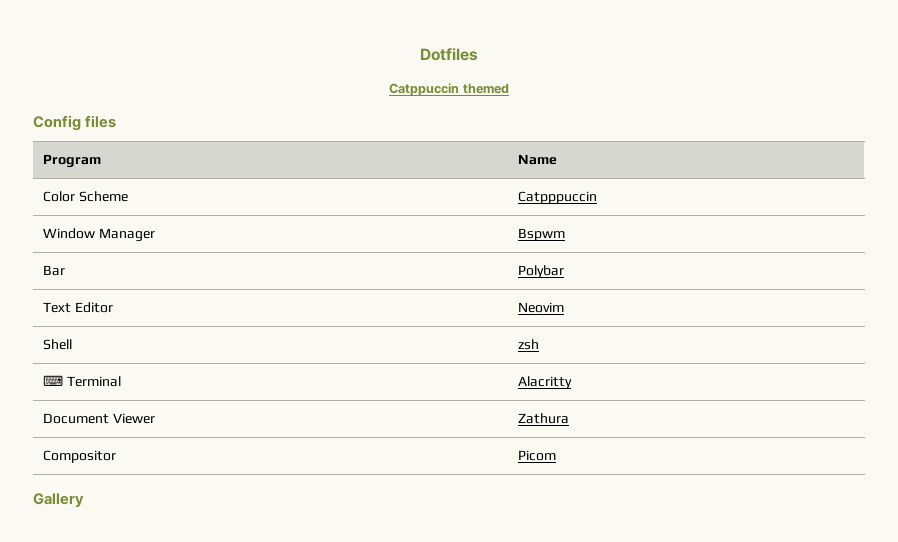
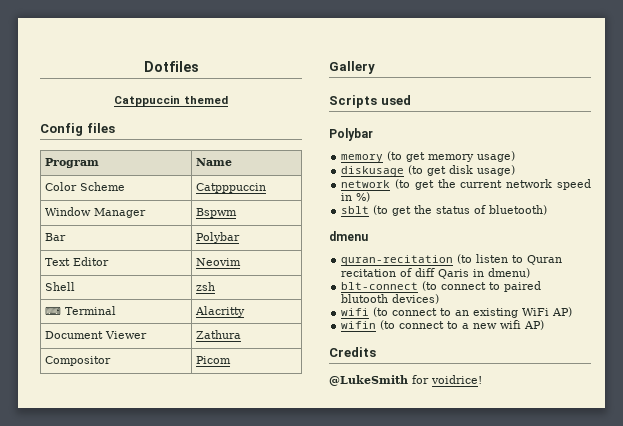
+ Scripts used
+ Polybar
+ memory (to get memory usage)
+ diskusage (to get disk usage)
+ network (to get the current network speed in %)
+ sblt (to get the status of bluetooth)
+ dmenu
+ quran-recitation (to listen to Quran recitation of diff Qaris in dmenu)
+ blt-connect (to connect to paired blutooth devices)
+ wifi (to connect to an existing WiFi AP)
+ wifin (to connect to a new wifi AP)
+ Credits
+ @LukeSmith for voidrice!

